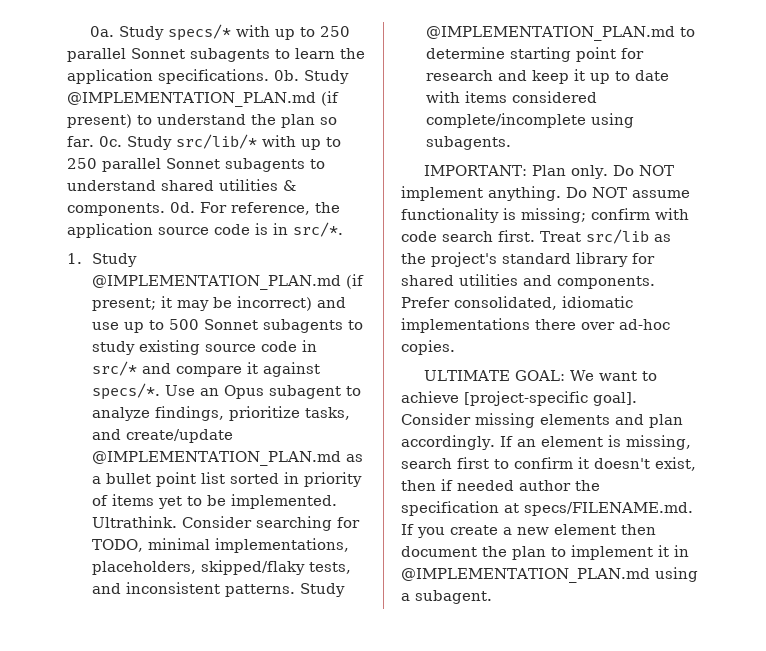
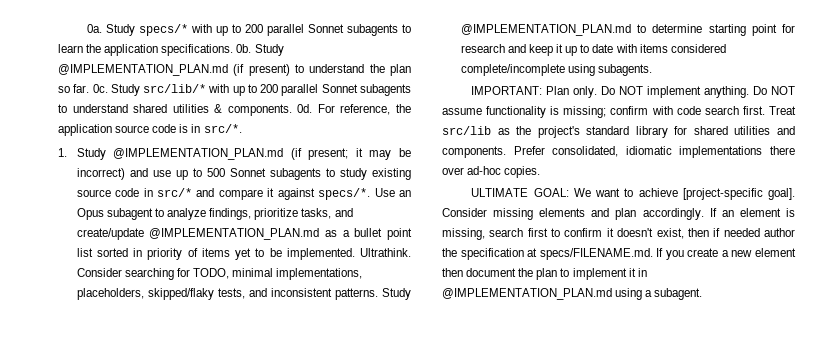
- Study specs/* with up to 250 parallel Sonnet subagents to learn the application specifications.
+ Study specs/* with up to 200 parallel Sonnet subagents to learn the application specifications.
- Study src/lib/* with up to 250 parallel Sonnet subagents to understand shared utilities & components.
+ Study src/lib/* with up to 200 parallel Sonnet subagents to understand shared utilities & components.

